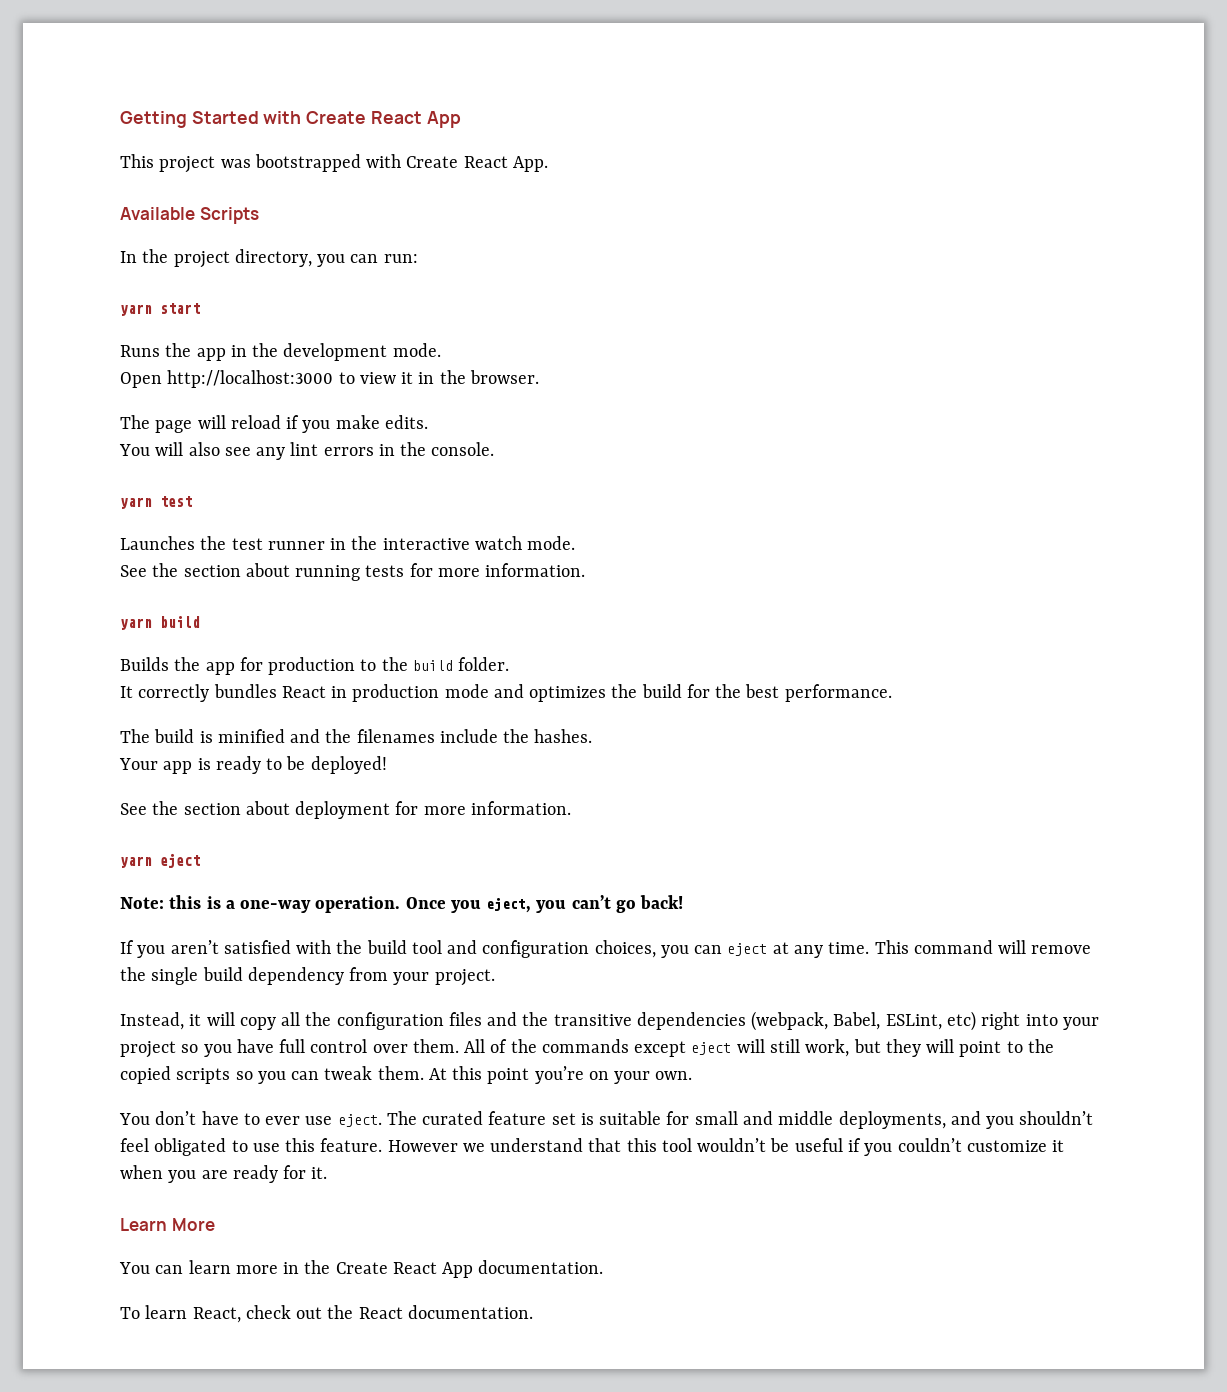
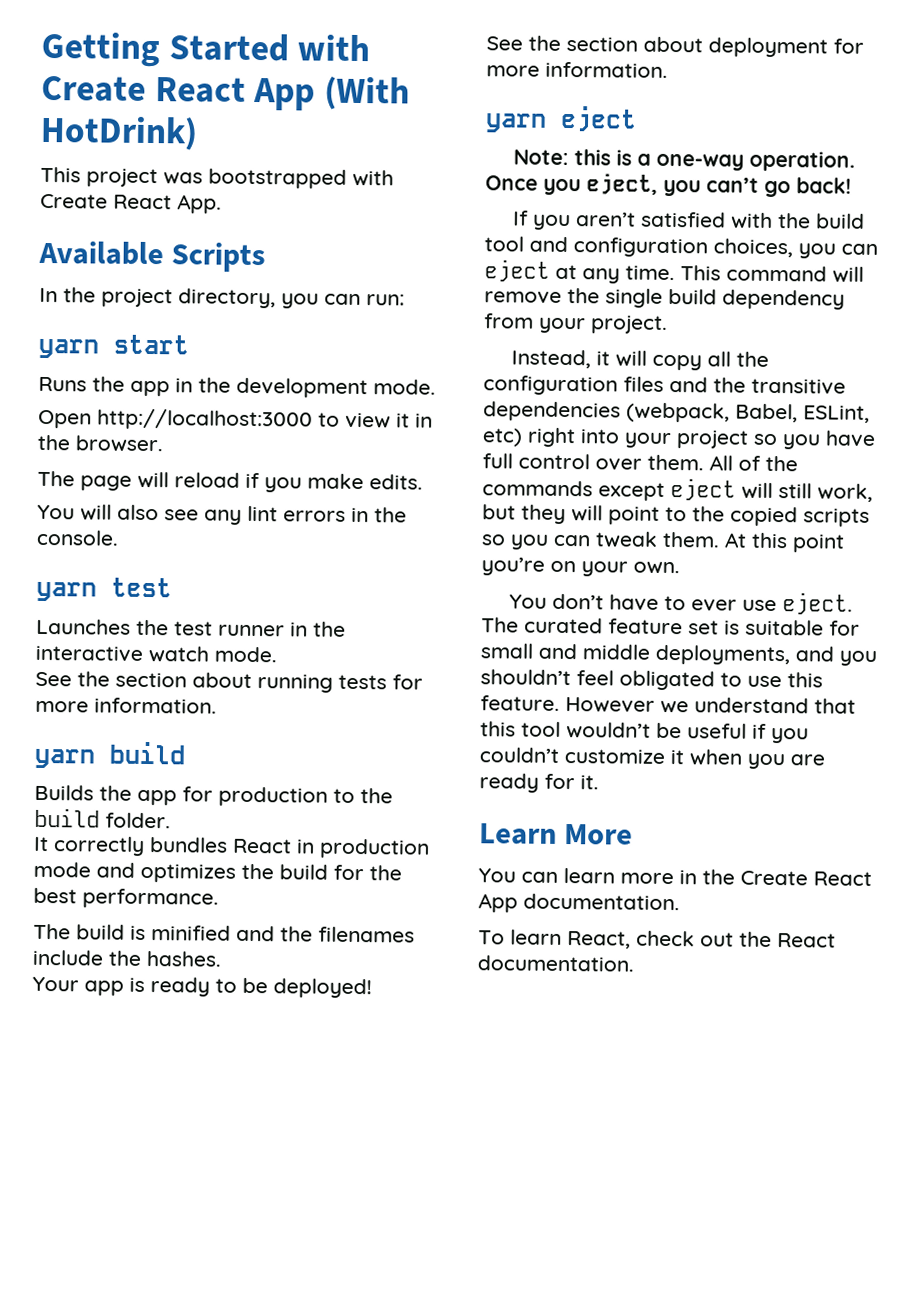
- Getting Started with Create React App
+ Getting Started with Create React App (With HotDrink)

